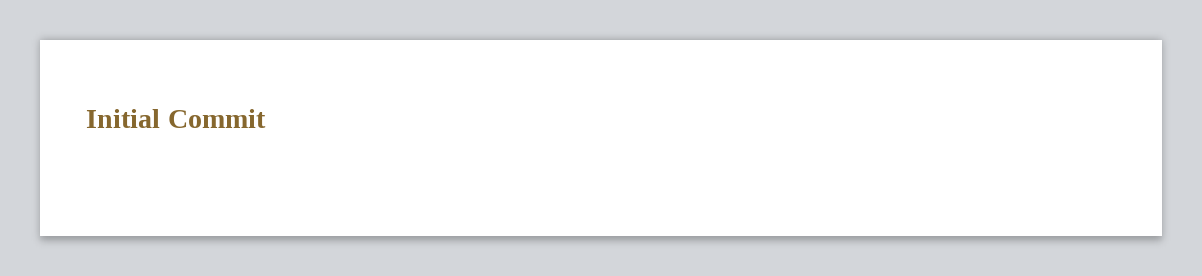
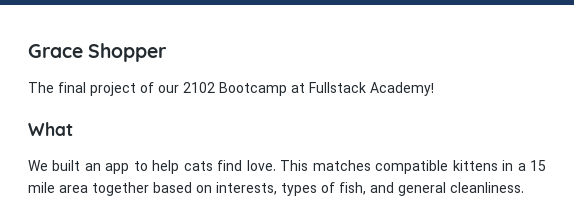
- Initial Commit
+ Grace Shopper
+ The final project of our 2102 Bootcamp at Fullstack Academy!
+ What
+ We built an app to help cats find love. This matches compatible kittens in a 15 mile area together based on interests, types of fish, and general cleanliness.

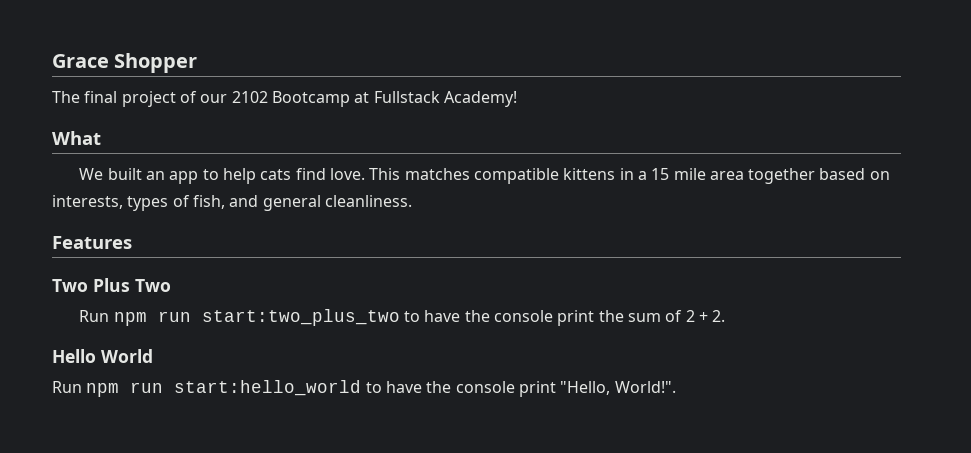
+ Features
+ Two Plus Two
+ Run npm run start:two_plus_two to have the console print the sum of 2 + 2.
+ Hello World
+ Run npm run start:hello_world to have the console print "Hello, World!".

